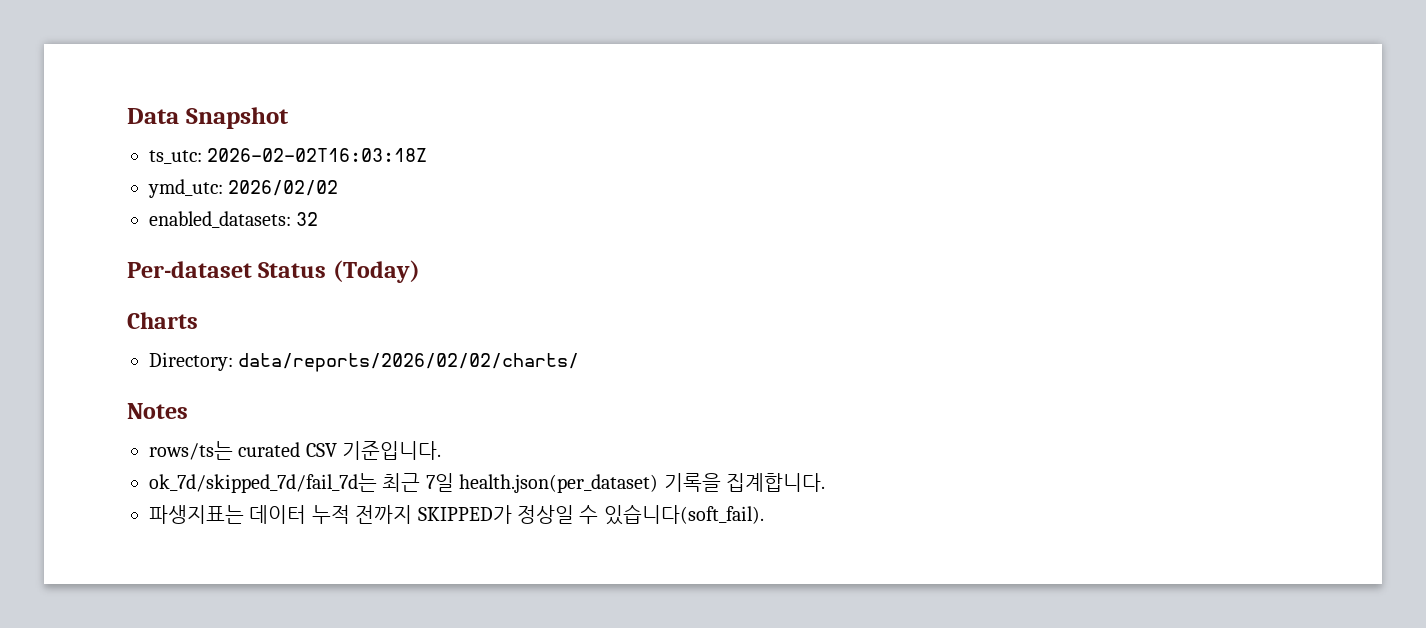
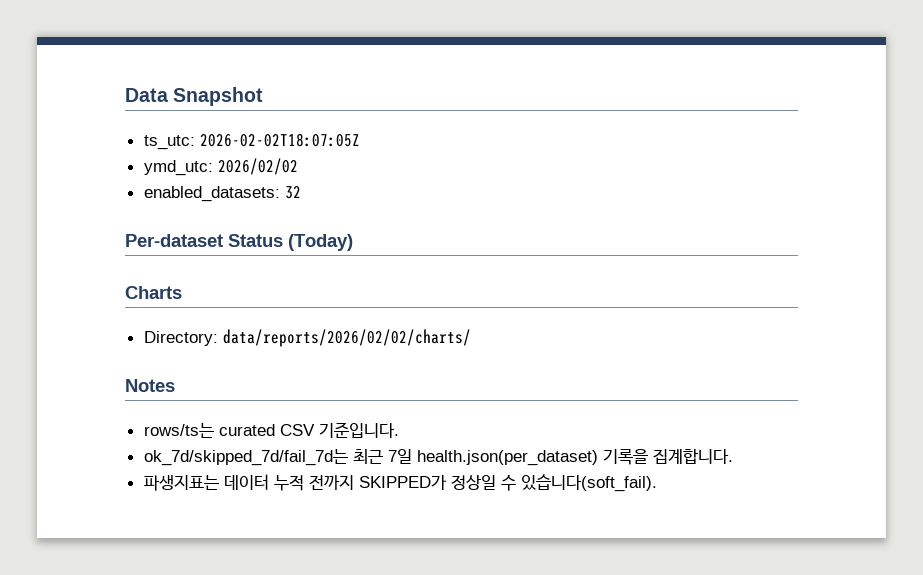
- ts_utc: 2026-02-02T16:03:18Z
+ ts_utc: 2026-02-02T18:07:05Z

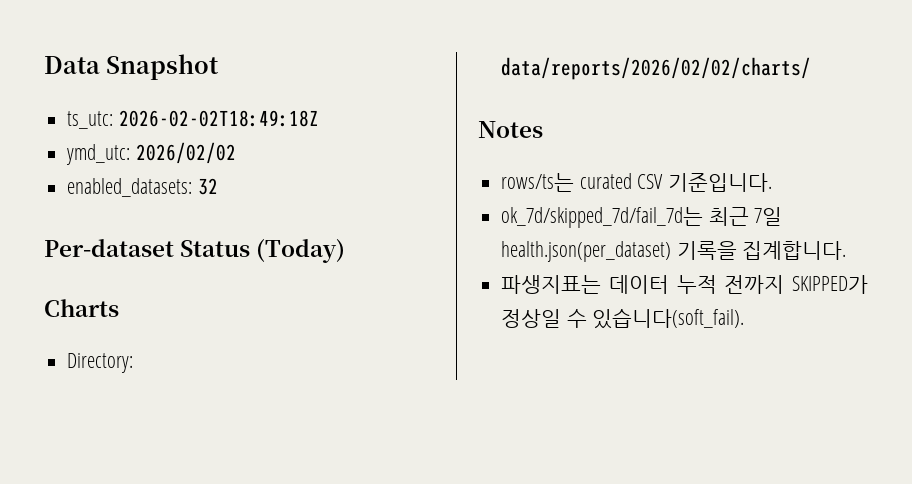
- ts_utc: 2026-02-02T18:07:05Z
+ ts_utc: 2026-02-02T18:49:18Z

